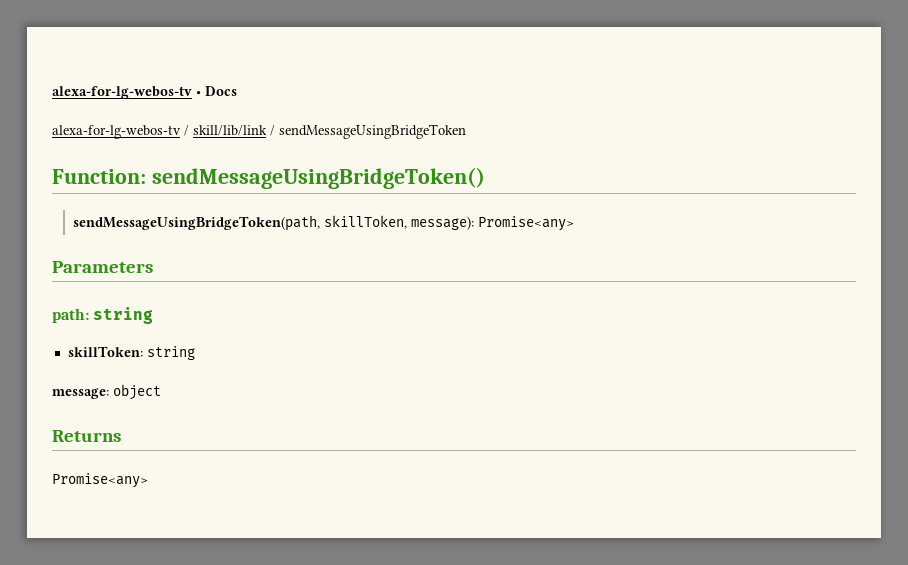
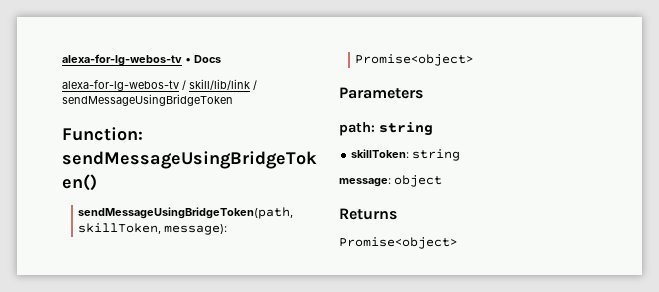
- sendMessageUsingBridgeToken(path, skillToken, message): Promise<any>
+ sendMessageUsingBridgeToken(path, skillToken, message): Promise<object>
  Returns
- Promise<any>
+ Promise<object>

